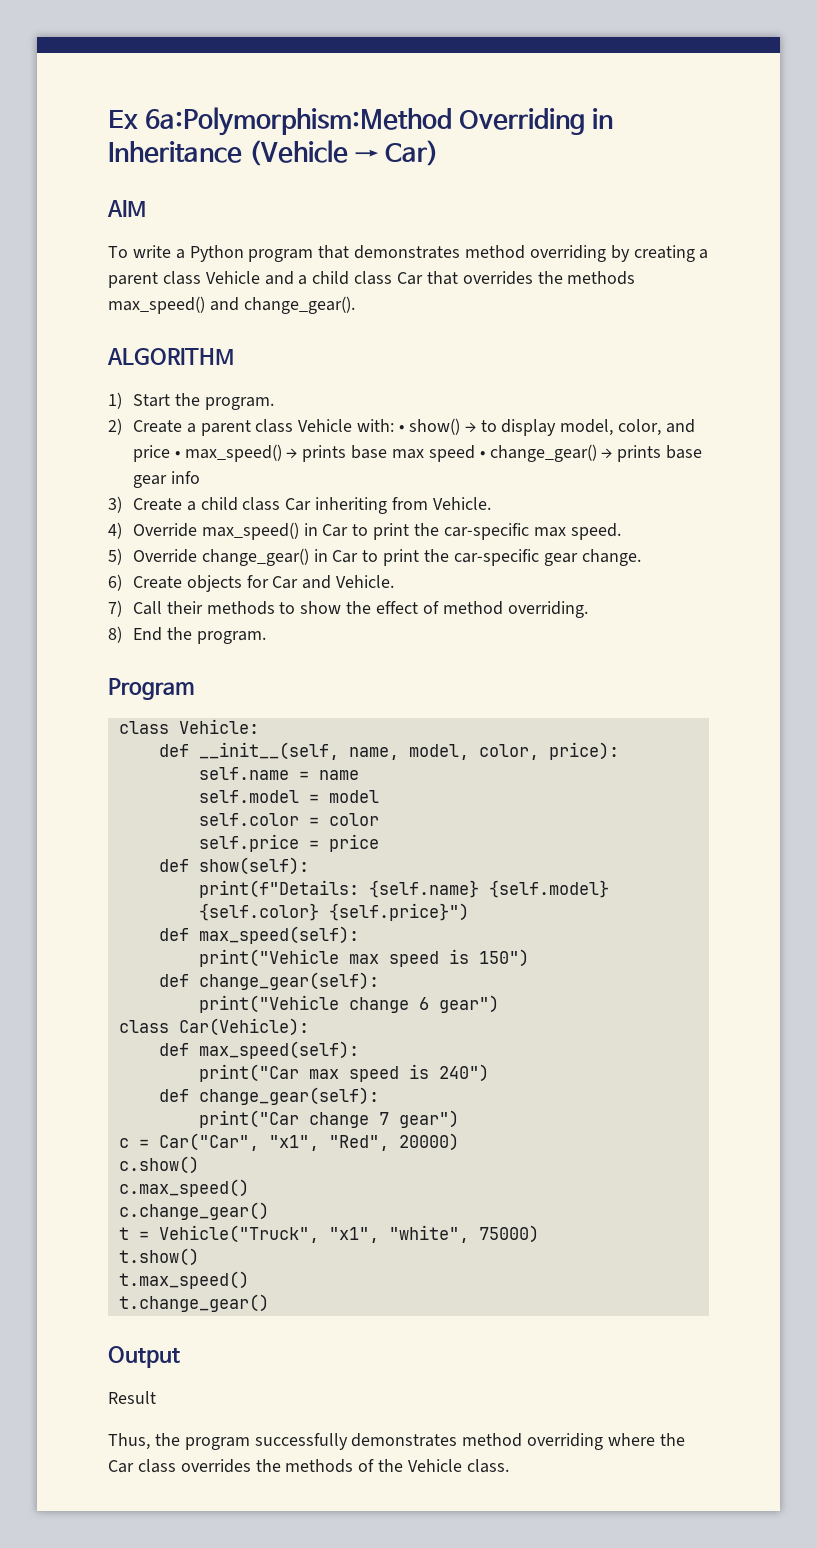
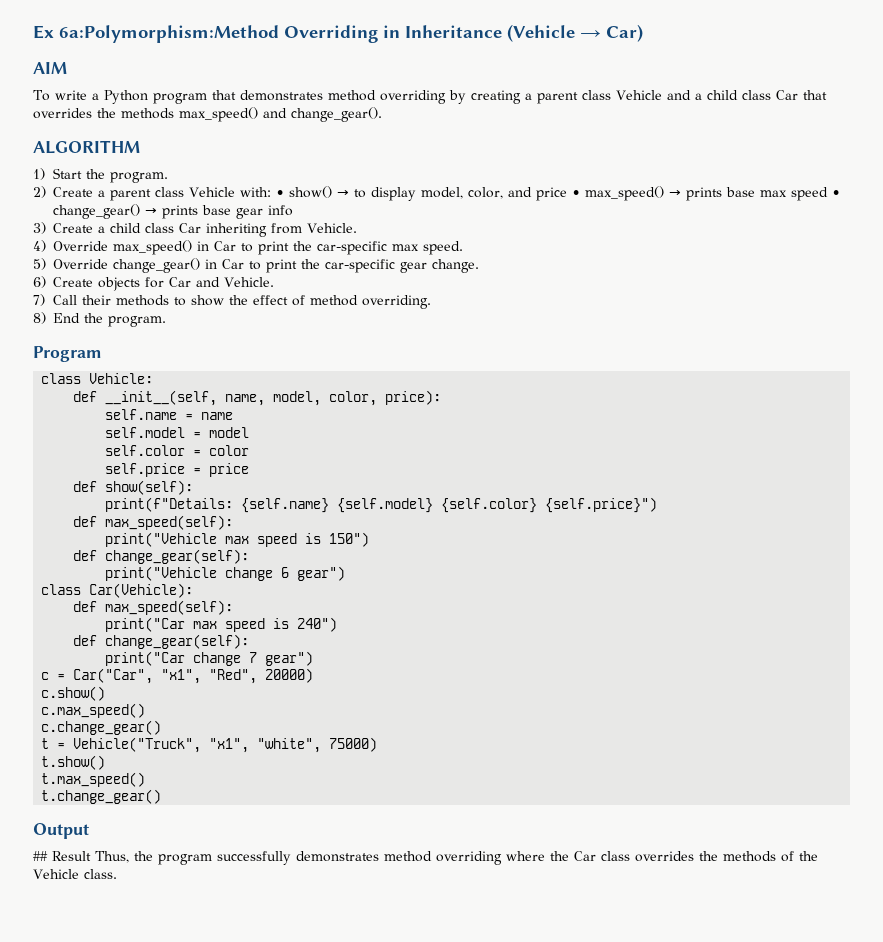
- Result
- Thus, the program successfully demonstrates method overriding where the Car class overrides the methods of the Vehicle class.
+ ## Result Thus, the program successfully demonstrates method overriding where the Car class overrides the methods of the Vehicle class.

